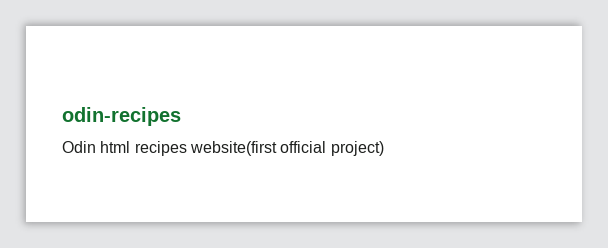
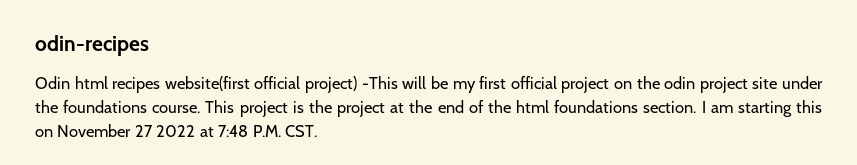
- Odin html recipes website(first official project)
+ Odin html recipes website(first official project) -This will be my first official project on the odin project site under the foundations course. This project is the project at the end of the html foundations section. I am starting this on November 27 2022 at 7:48 P.M. CST.

